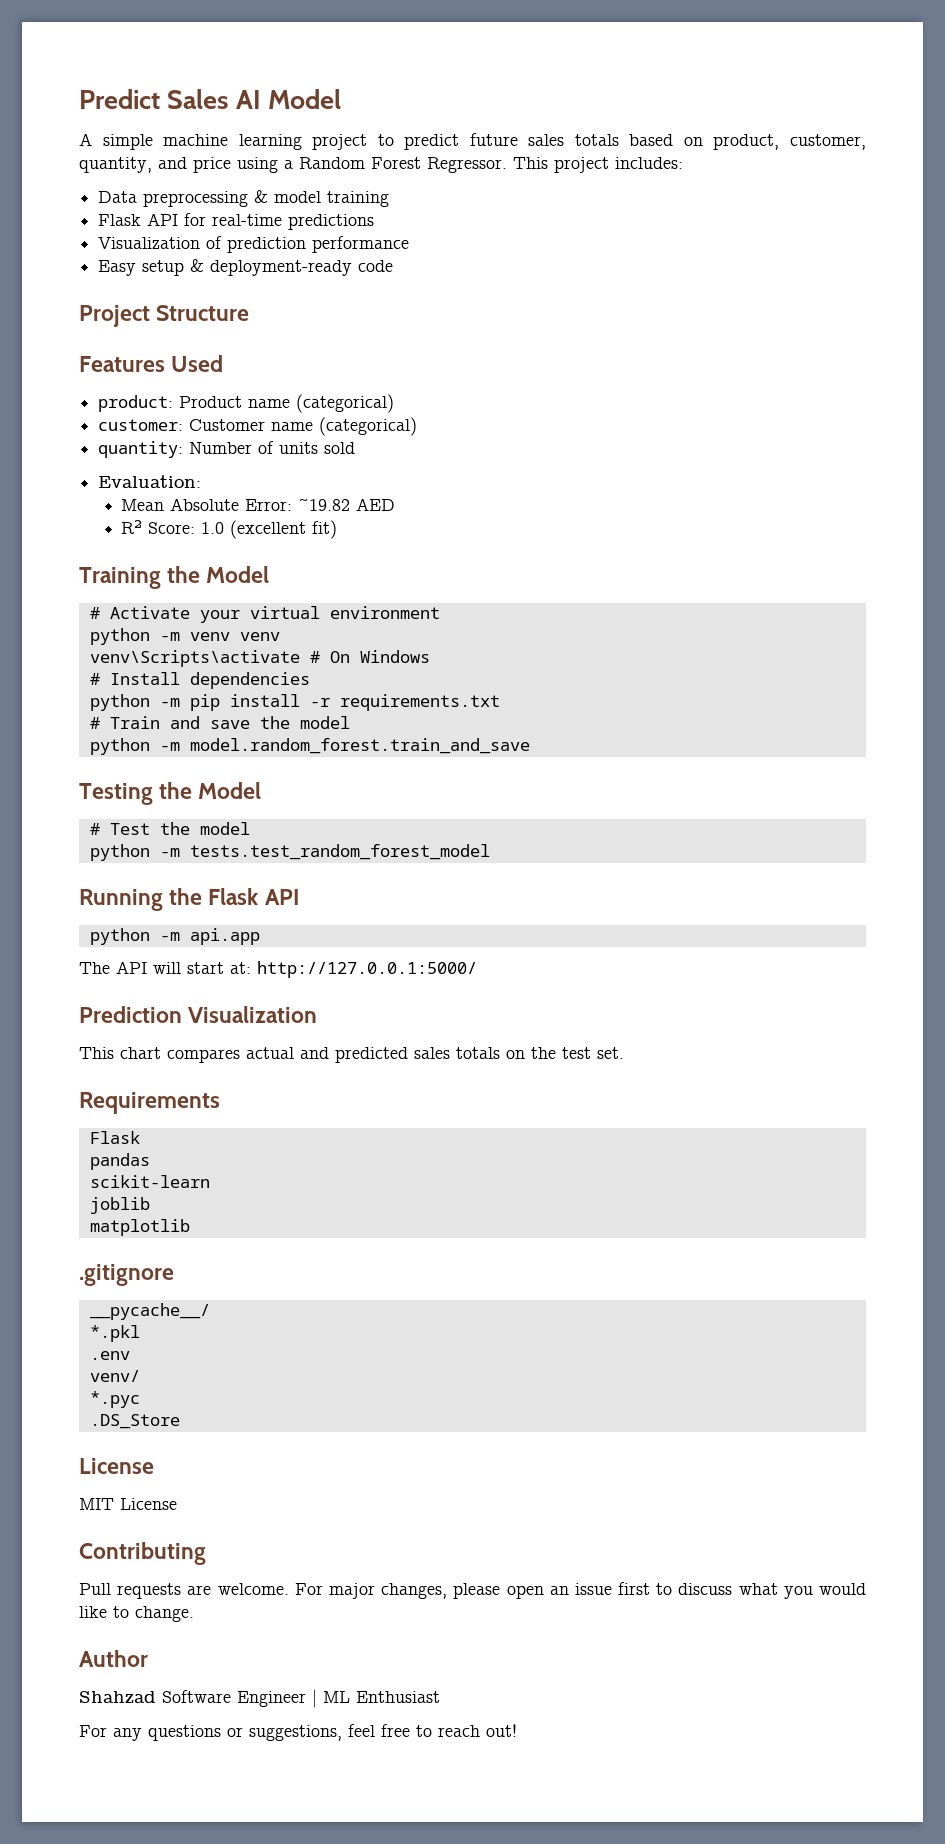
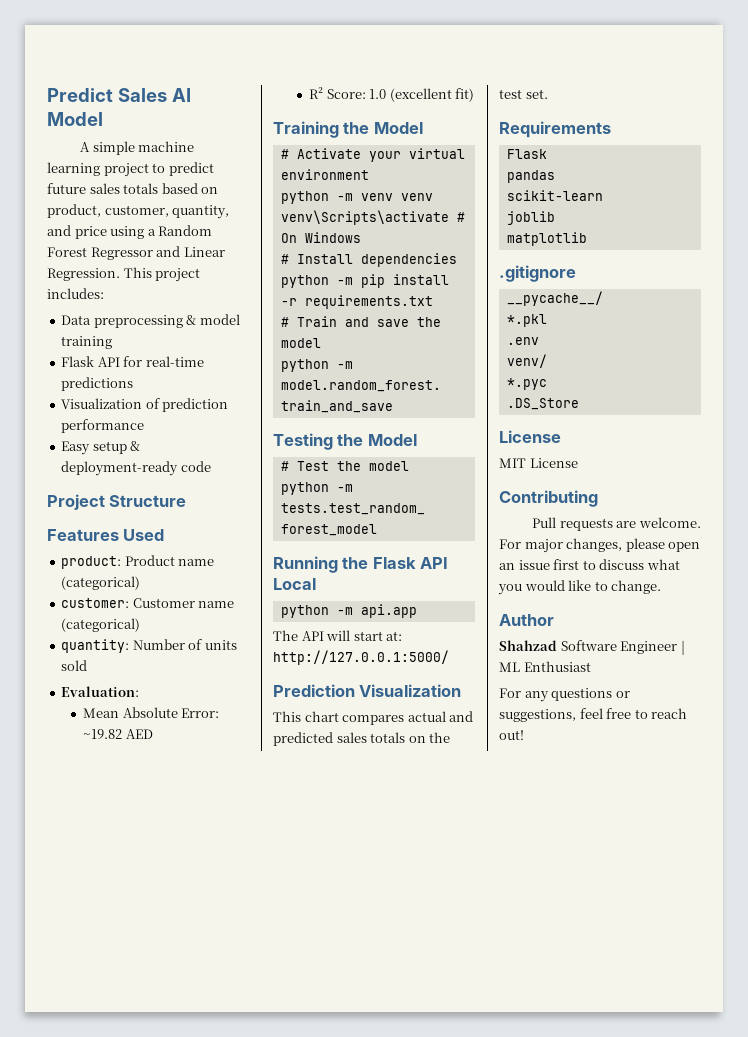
- A simple machine learning project to predict future sales totals based on product, customer, quantity, and price using a Random Forest Regressor.
+ A simple machine learning project to predict future sales totals based on product, customer, quantity, and price using a Random Forest Regressor and Linear Regression.
- Running the Flask API
+ Running the Flask API Local

